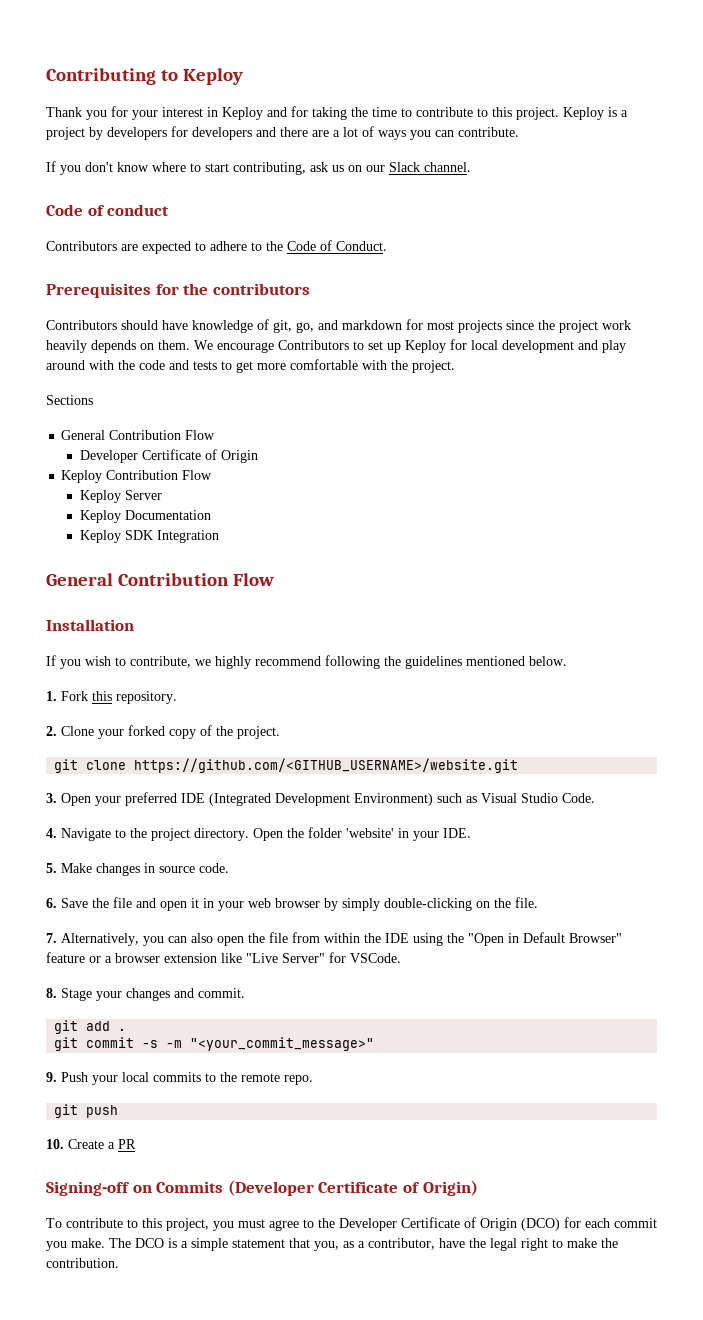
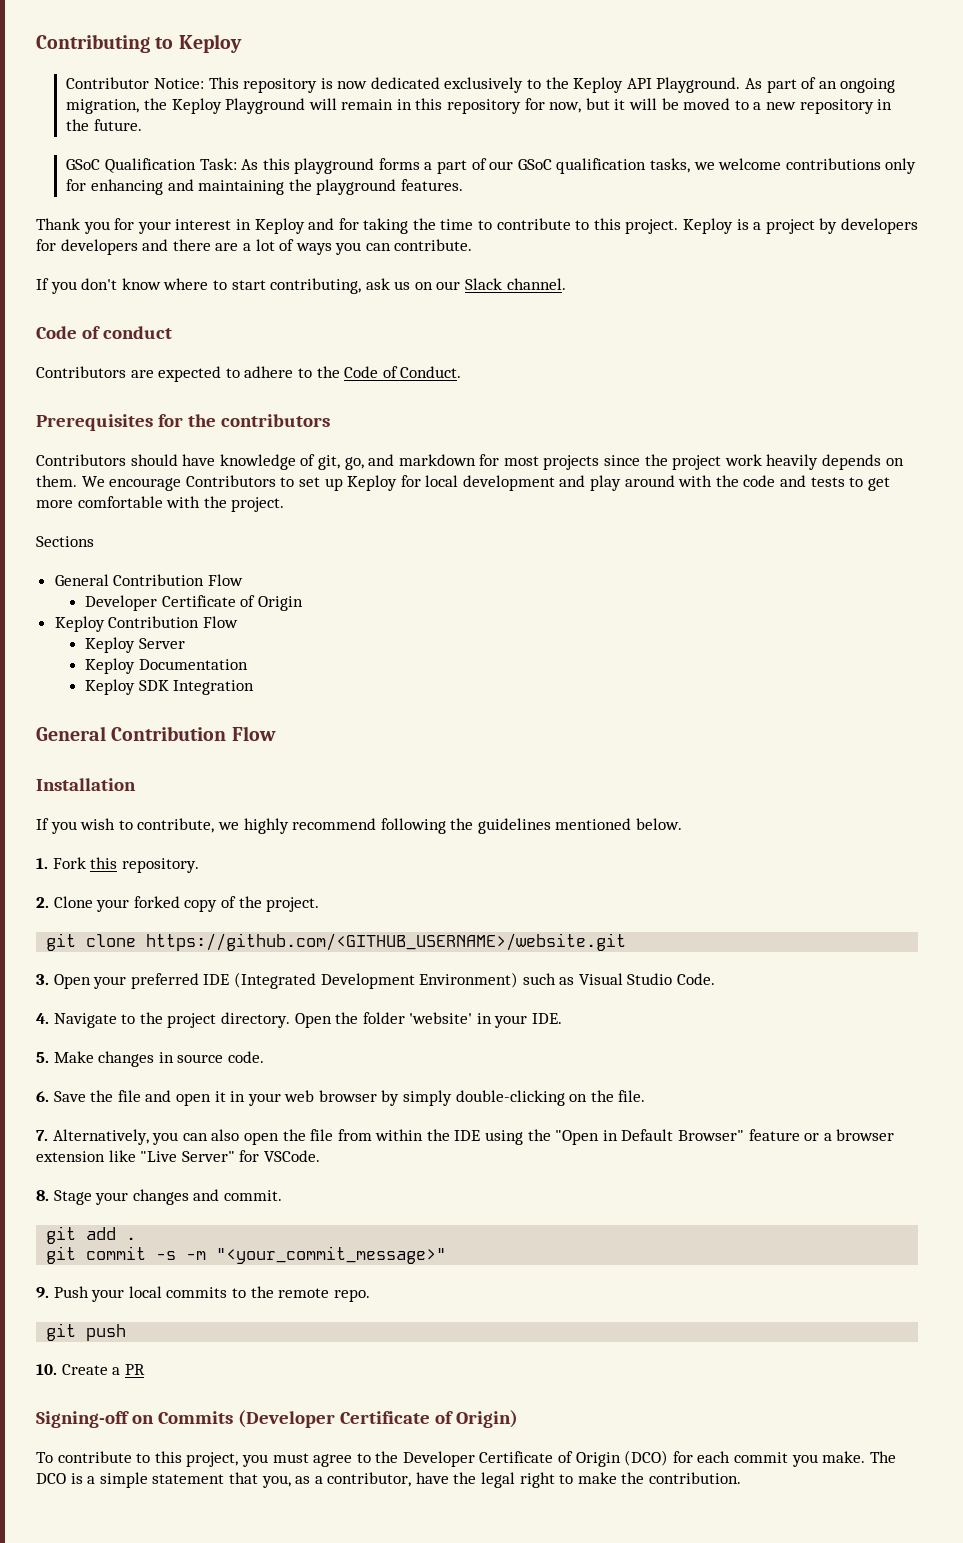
+ Contributor Notice: This repository is now dedicated exclusively to the Keploy API Playground. As part of an ongoing migration, the Keploy Playground will remain in this repository for now, but it will be moved to a new repository in the future.
+ GSoC Qualification Task: As this playground forms a part of our GSoC qualification tasks, we welcome contributions only for enhancing and maintaining the playground features.

